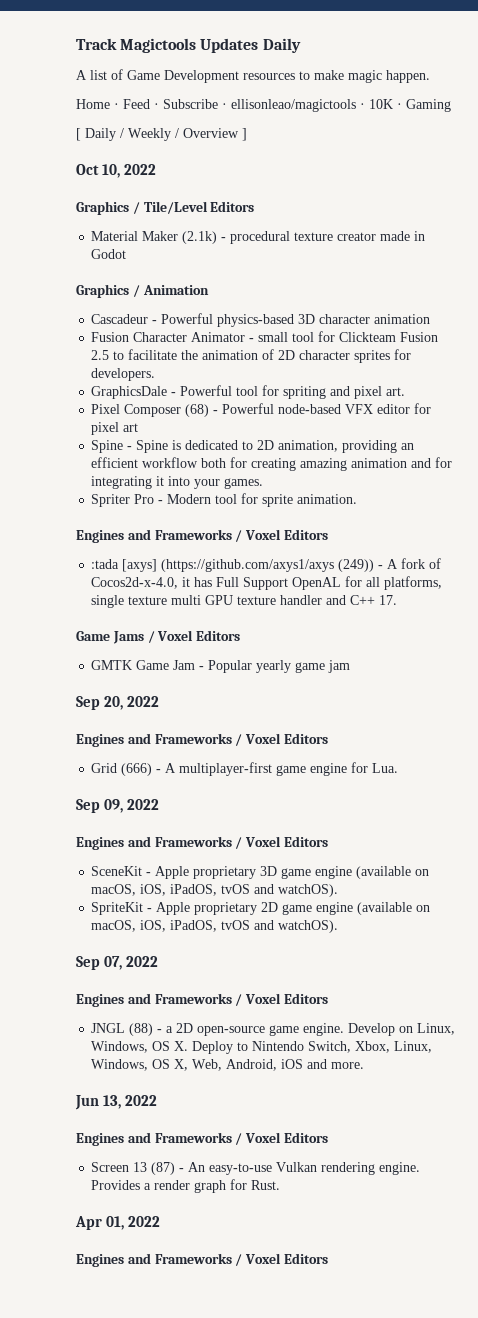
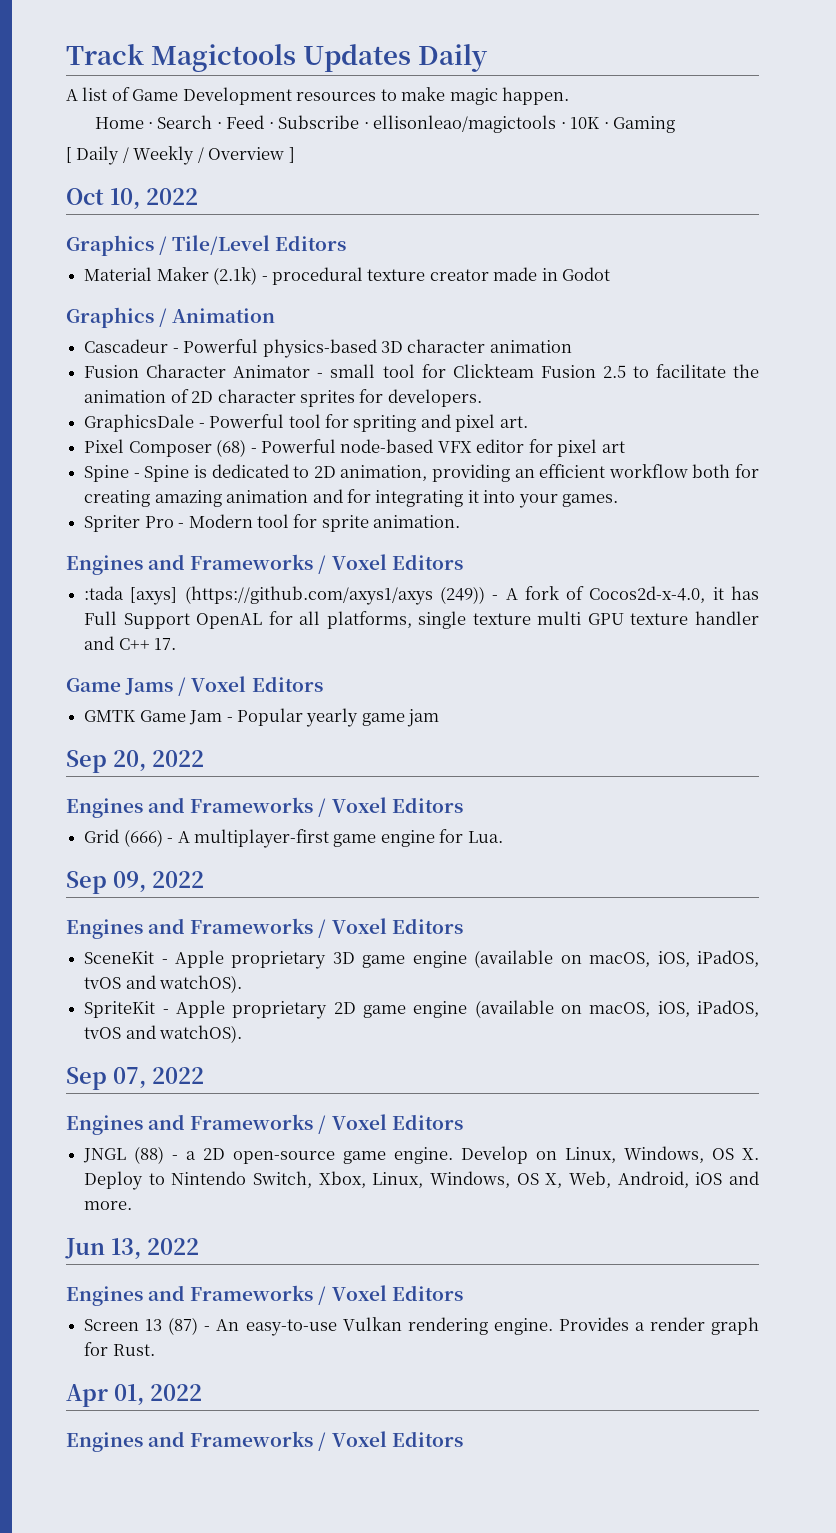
- Home · Feed · Subscribe · ellisonleao/magictools · 10K · Gaming
+ Home · Search · Feed · Subscribe · ellisonleao/magictools · 10K · Gaming

